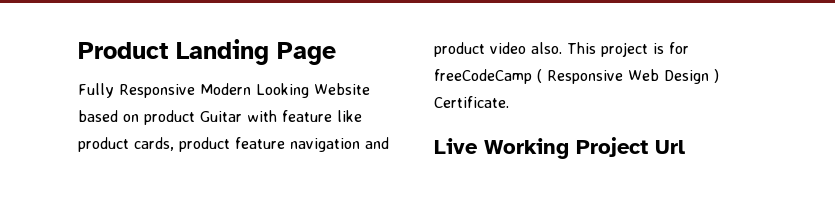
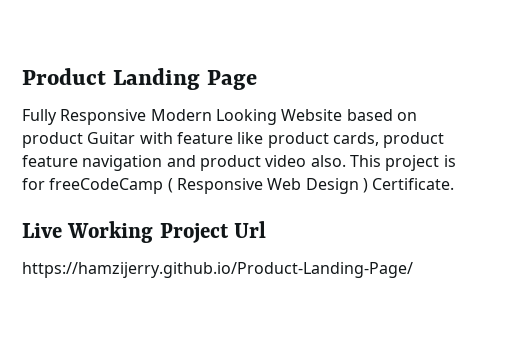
+ https://hamzijerry.github.io/Product-Landing-Page/

